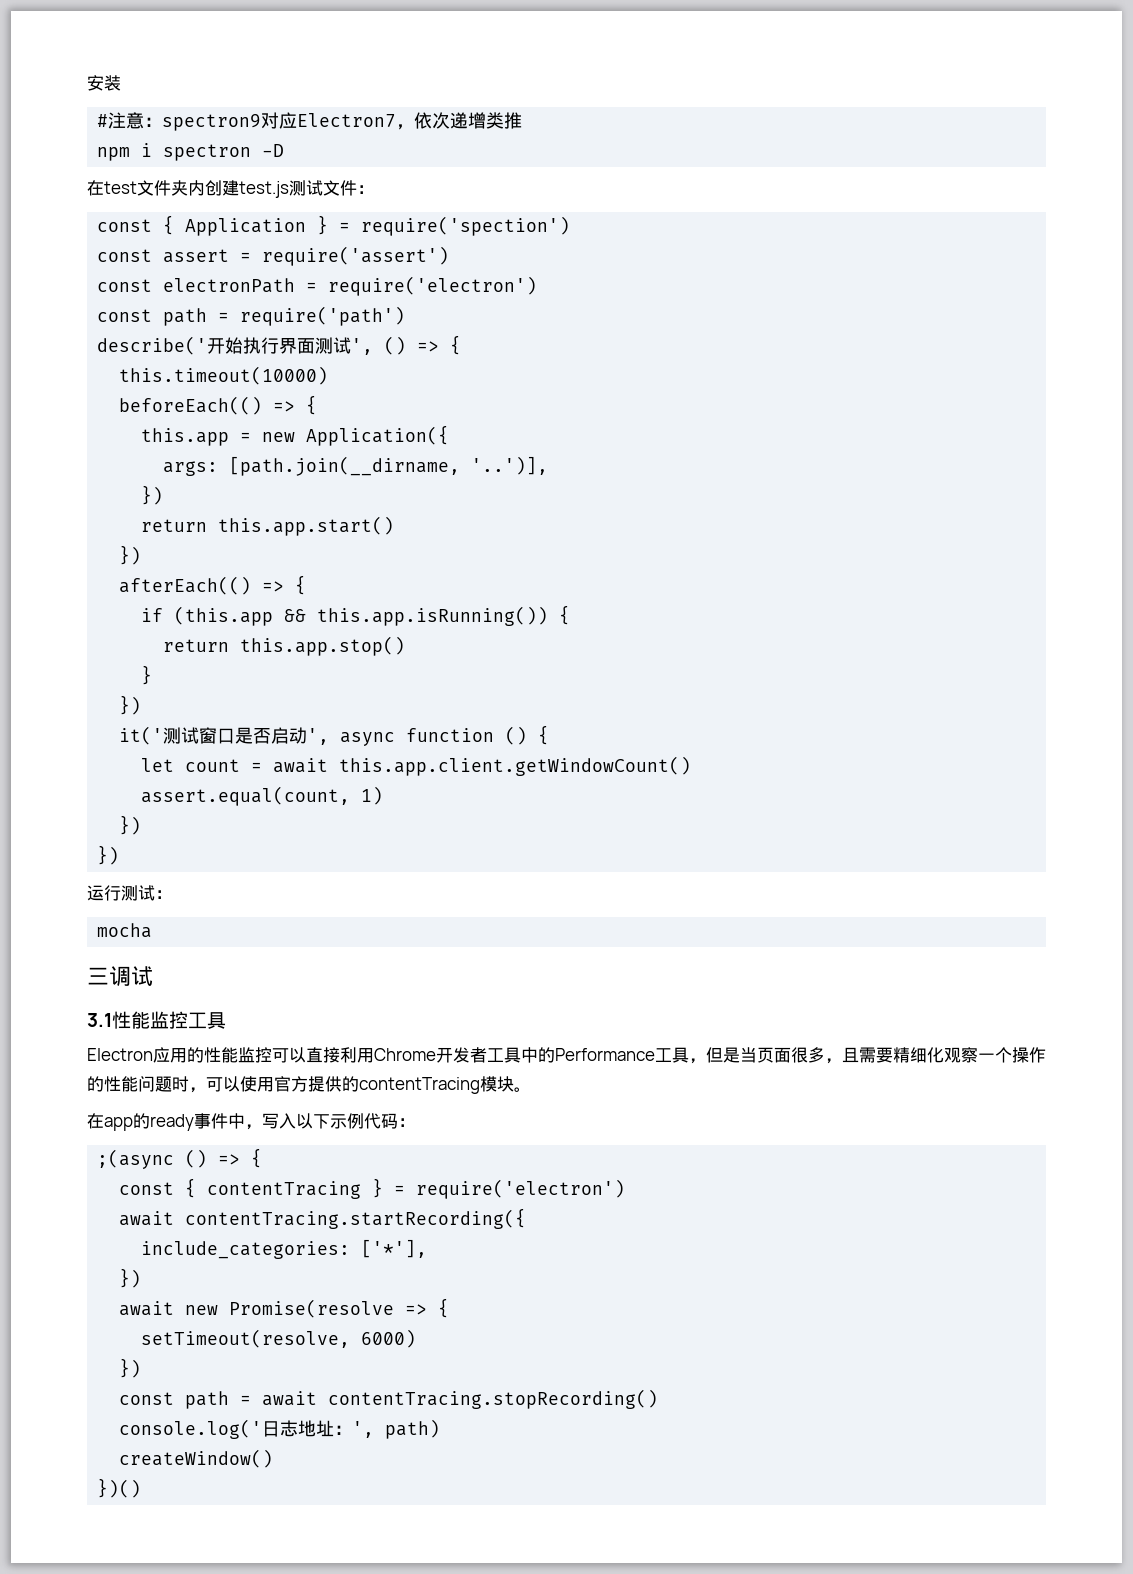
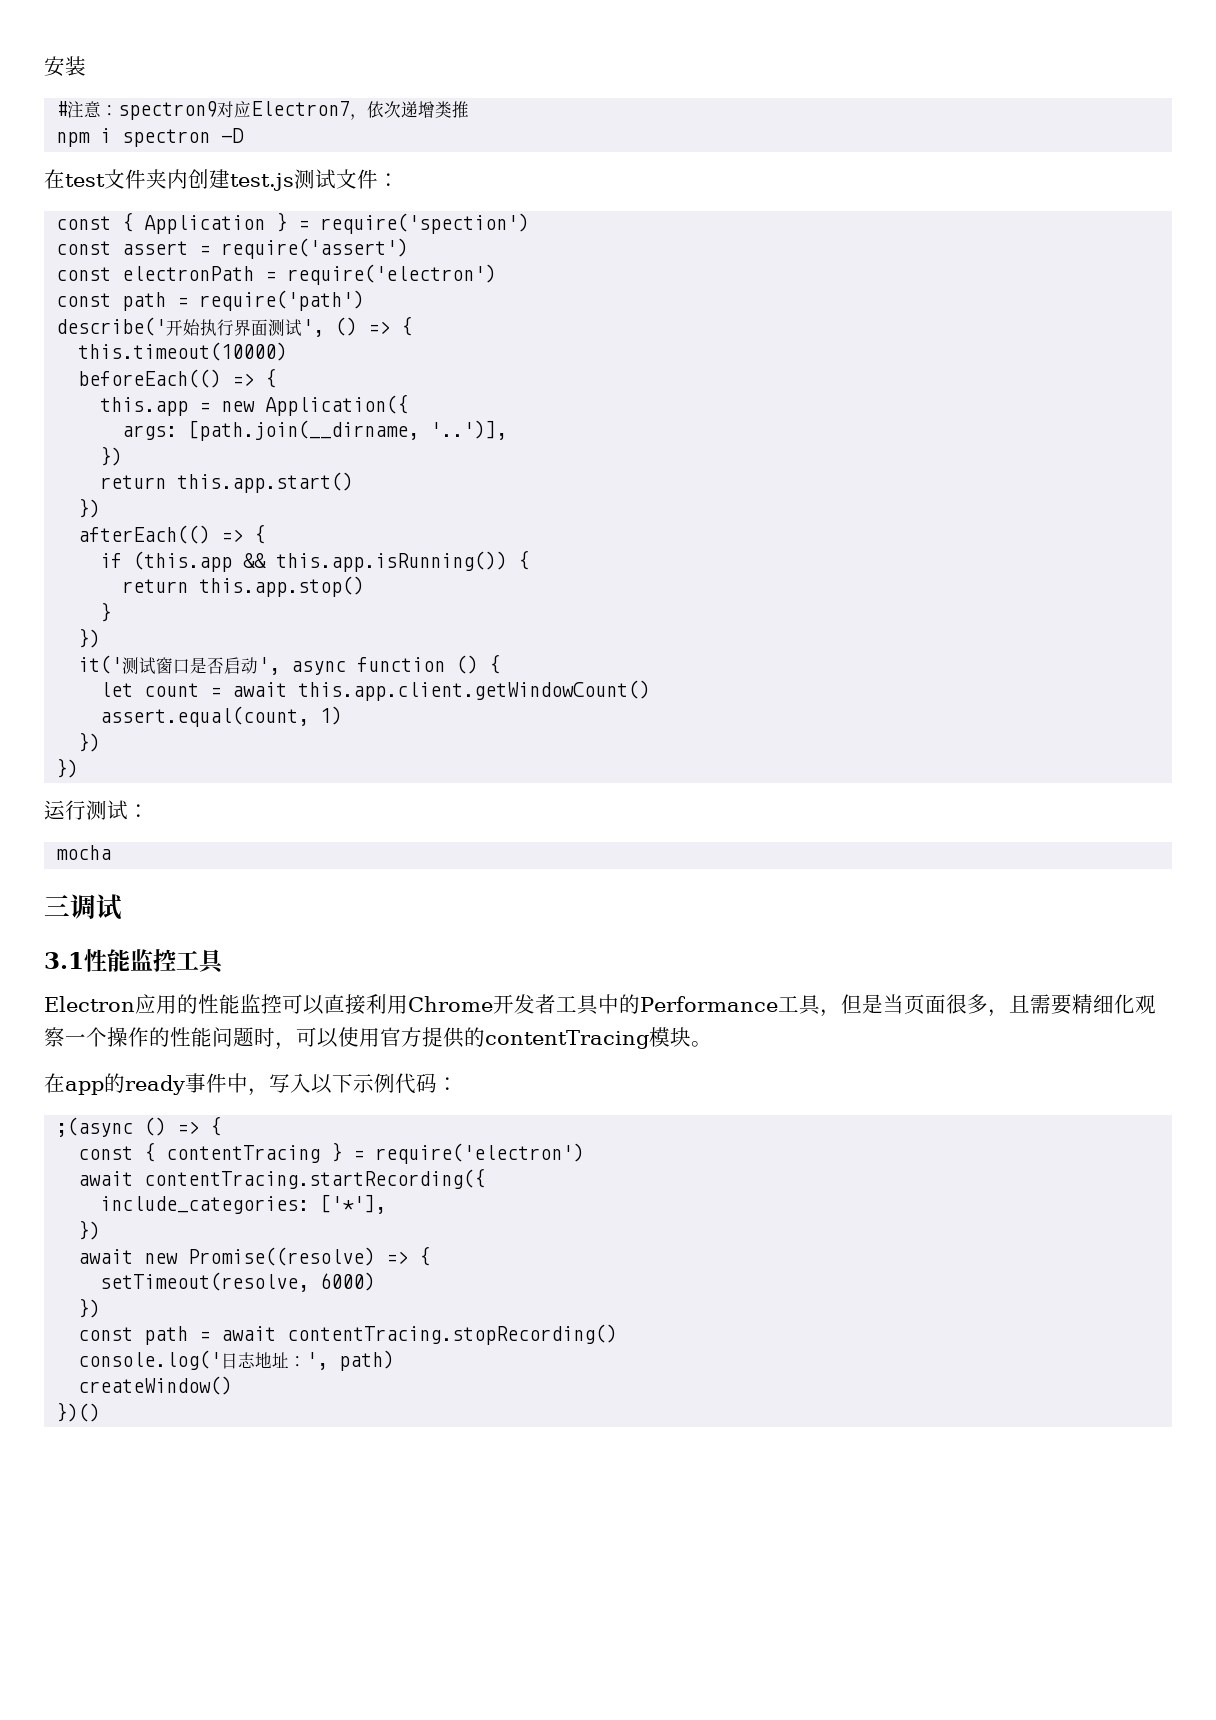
- await new Promise(resolve => {
+ await new Promise((resolve) => {

